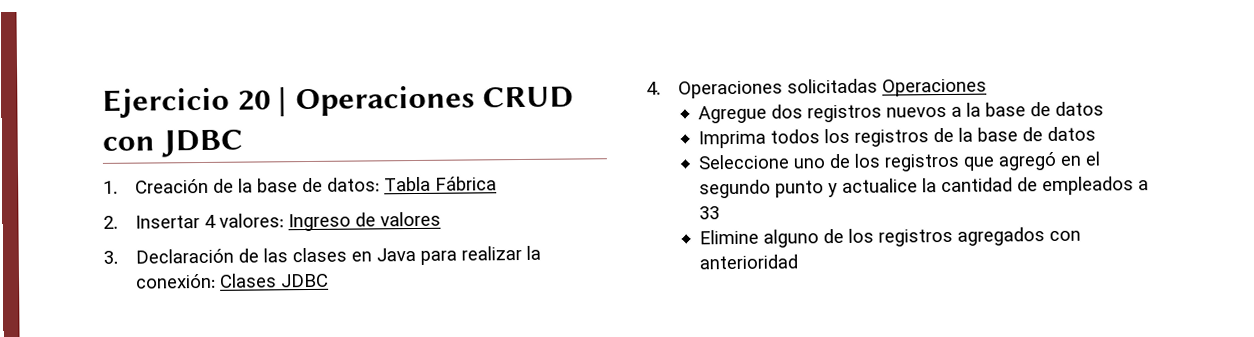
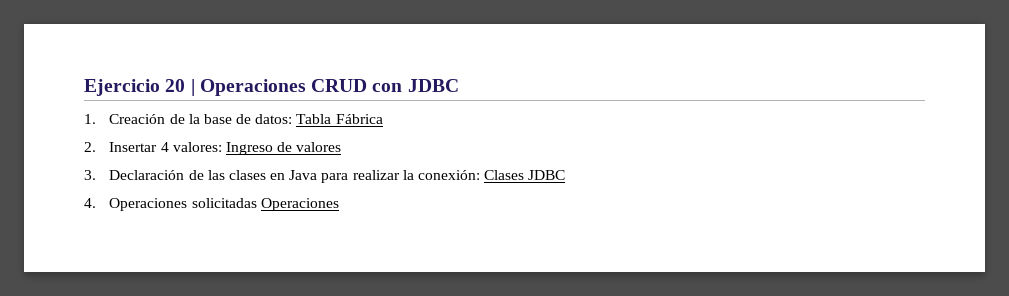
- Agregue dos registros nuevos a la base de datos
- Imprima todos los registros de la base de datos
- Seleccione uno de los registros que agregó en el segundo punto y actualice la cantidad de empleados a 33
- Elimine alguno de los registros agregados con anterioridad

